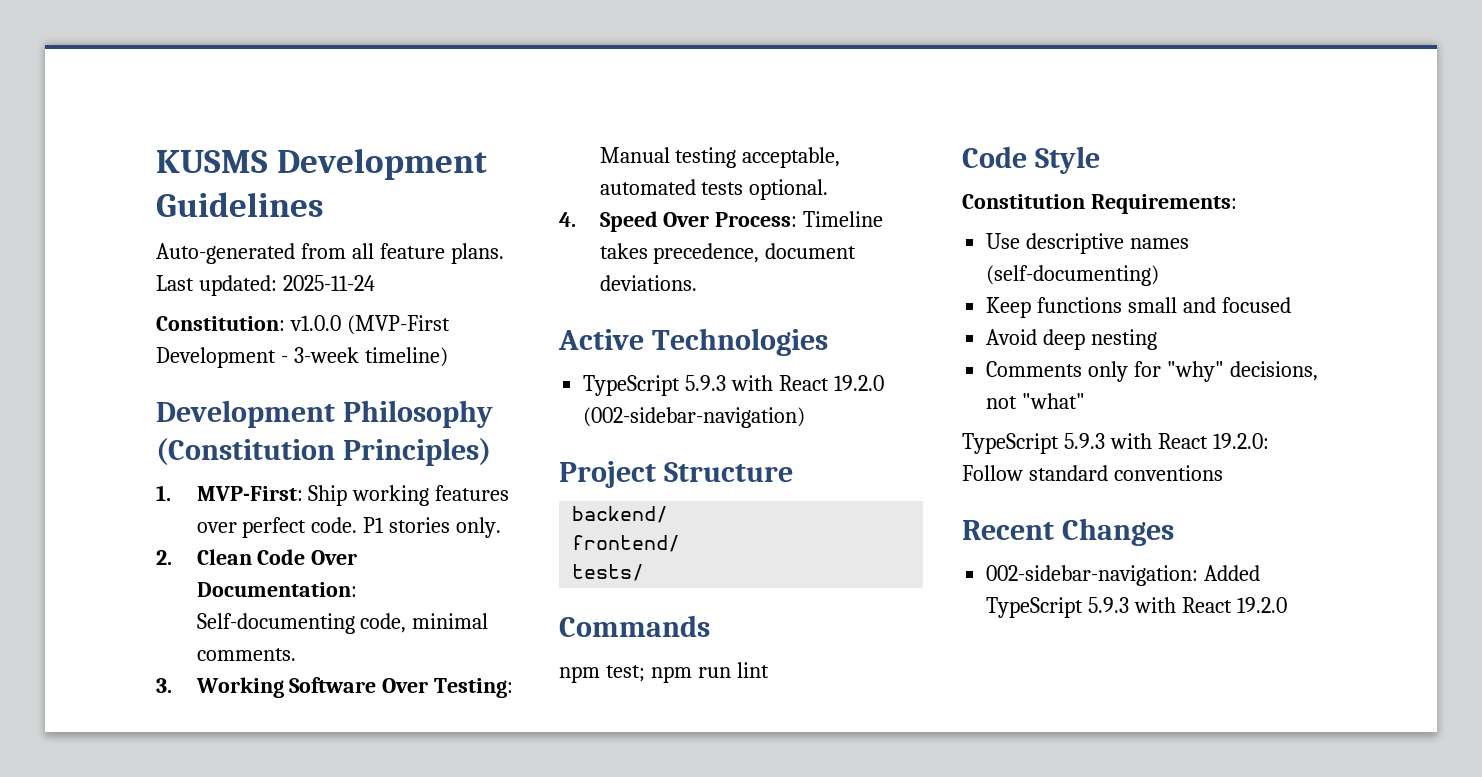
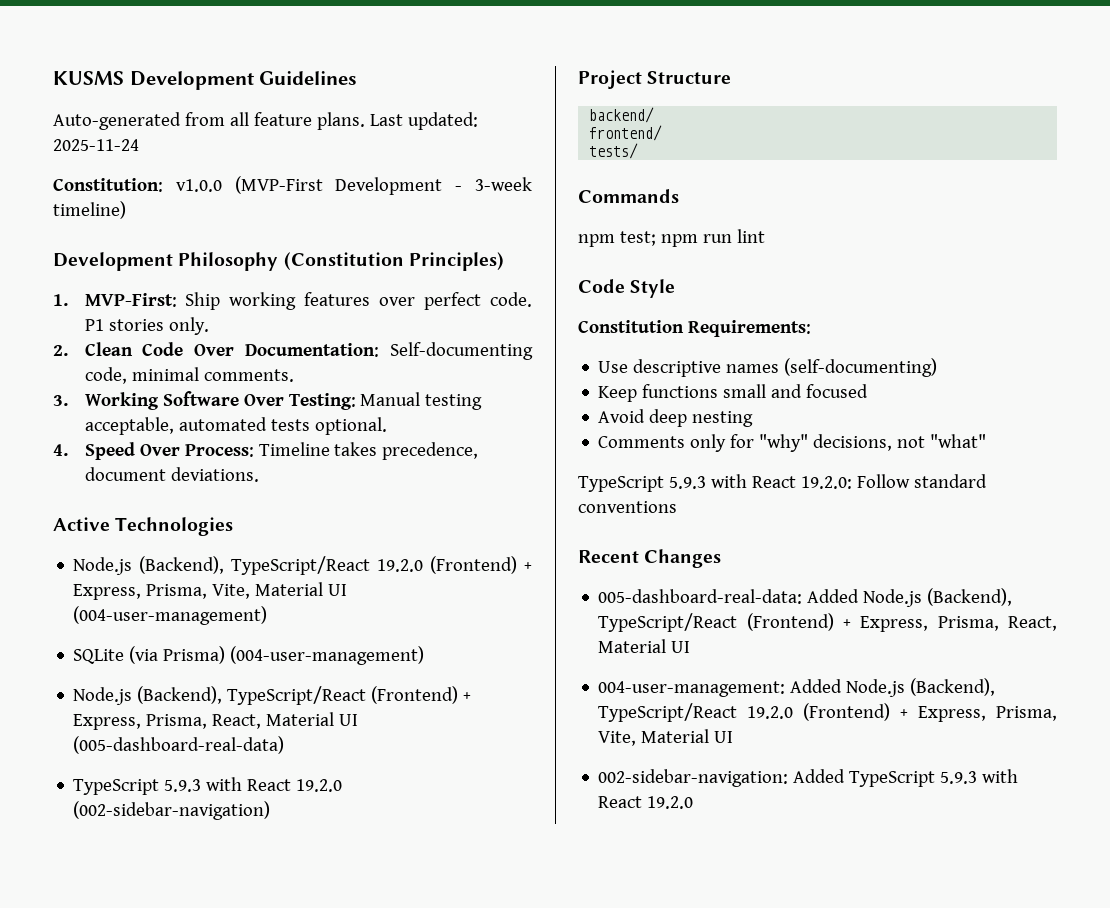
+ Node.js (Backend), TypeScript/React 19.2.0 (Frontend) + Express, Prisma, Vite, Material UI (004-user-management)
+ SQLite (via Prisma) (004-user-management)
+ Node.js (Backend), TypeScript/React (Frontend) + Express, Prisma, React, Material UI (005-dashboard-real-data)
+ 005-dashboard-real-data: Added Node.js (Backend), TypeScript/React (Frontend) + Express, Prisma, React, Material UI
+ 004-user-management: Added Node.js (Backend), TypeScript/React 19.2.0 (Frontend) + Express, Prisma, Vite, Material UI

